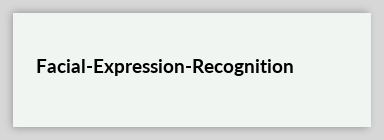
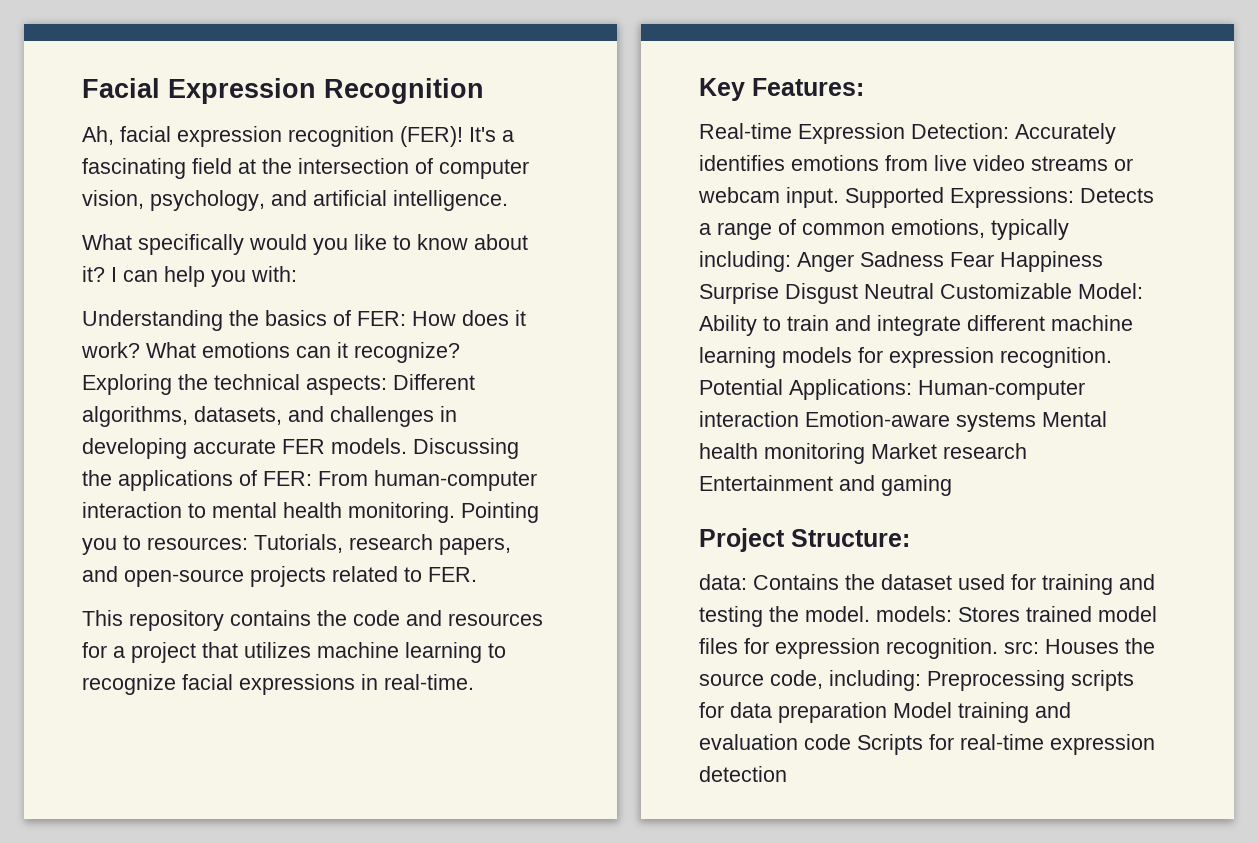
- Facial-Expression-Recognition
+ Facial Expression Recognition
+ Ah, facial expression recognition (FER)! It's a fascinating field at the intersection of computer vision, psychology, and artificial intelligence.
+ What specifically would you like to know about it? I can help you with:
+ Understanding the basics of FER: How does it work? What emotions can it recognize? Exploring the technical aspects: Different algorithms, datasets, and challenges in developing accurate FER models. Discussing the applications of FER: From human-computer interaction to mental health monitoring. Pointing you to resources: Tutorials, research papers, and open-source projects related to FER.
+ This repository contains the code and resources for a project that utilizes machine learning to recognize facial expressions in real-time.
+ Key Features:
+ Real-time Expression Detection: Accurately identifies emotions from live video streams or webcam input. Supported Expressions: Detects a range of common emotions, typically including: Anger Sadness Fear Happiness Surprise Disgust Neutral Customizable Model: Ability to train and integrate different machine learning models for expression recognition. Potential Applications: Human-computer interaction Emotion-aware systems Mental health monitoring Market research Entertainment and gaming
+ Project Structure:
+ data: Contains the dataset used for training and testing the model. models: Stores trained model files for expression recognition. src: Houses the source code, including: Preprocessing scripts for data preparation Model training and evaluation code Scripts for real-time expression detection

